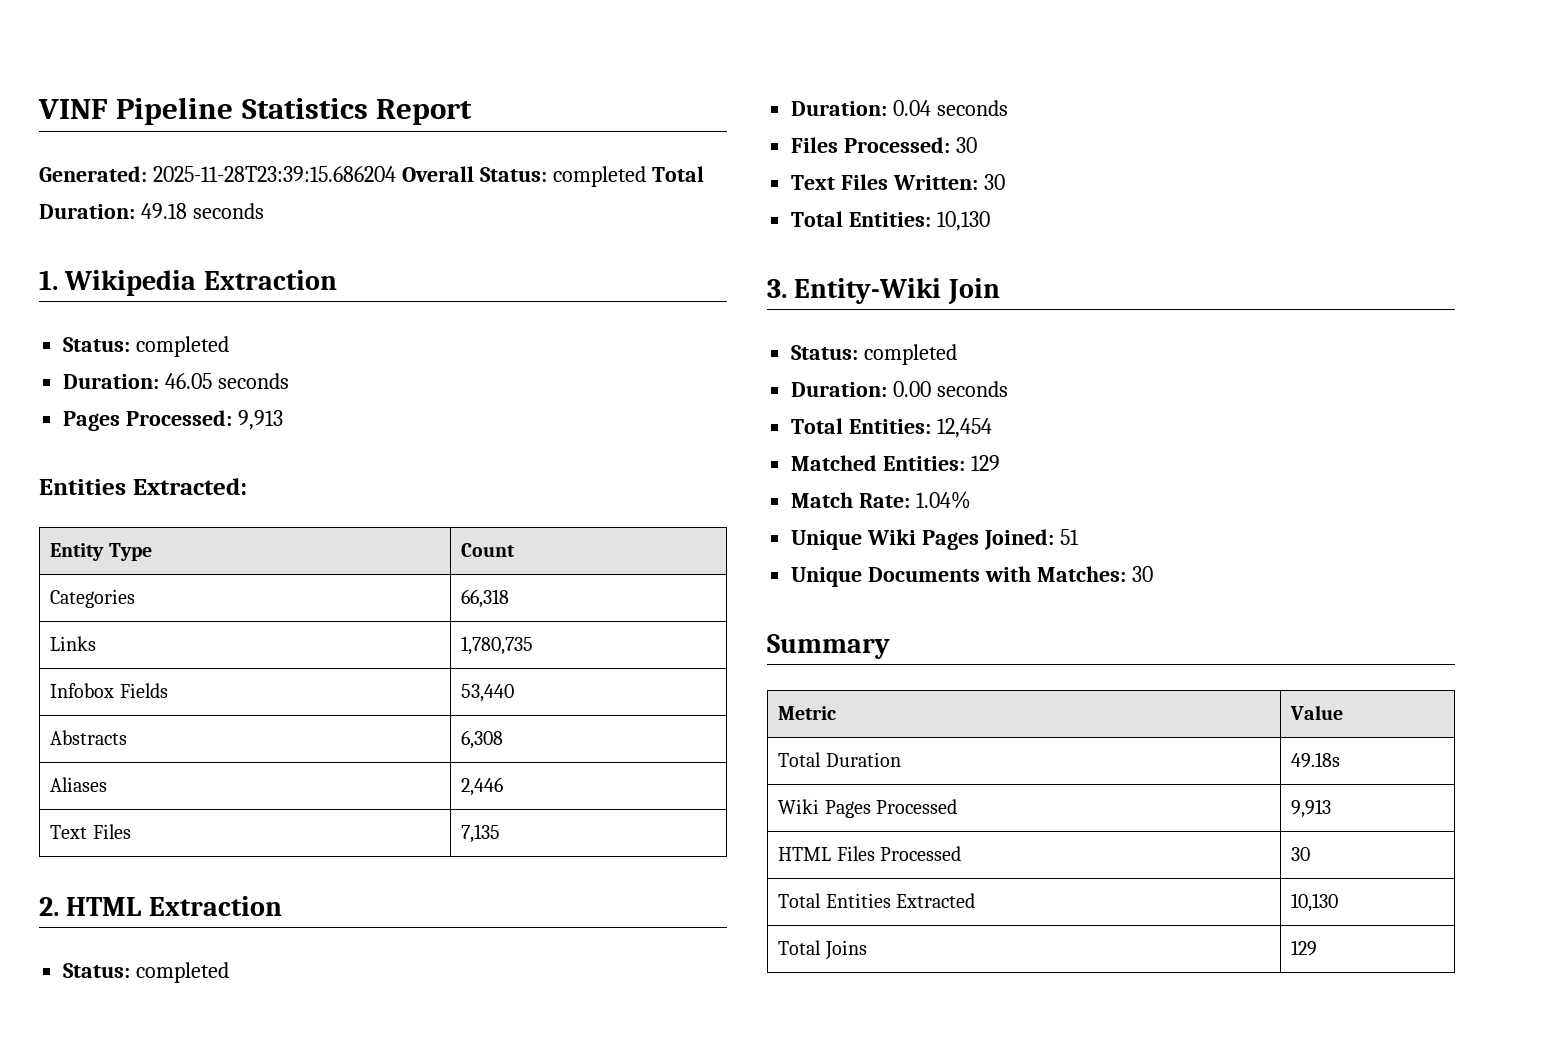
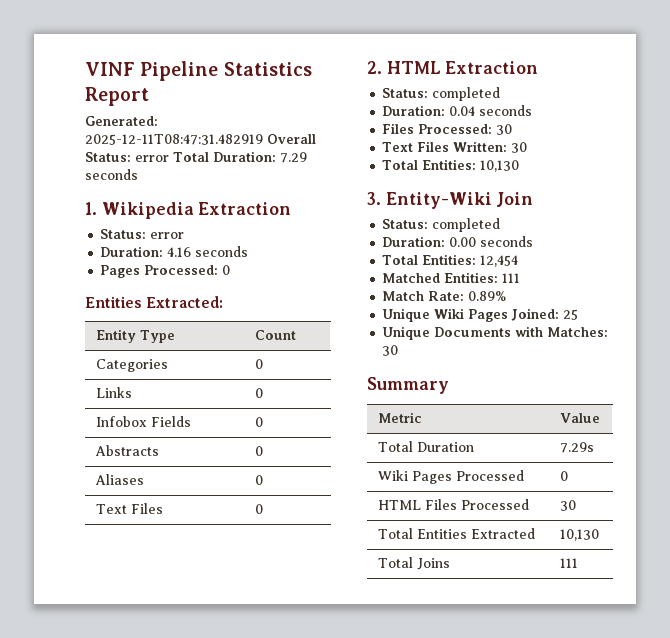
- Generated: 2025-11-28T23:39:15.686204 Overall Status: completed Total Duration: 49.18 seconds
+ Generated: 2025-12-11T08:47:31.482919 Overall Status: error Total Duration: 7.29 seconds
  1. Wikipedia Extraction
- Status: completed
- Duration: 46.05 seconds
+ Status: error
+ Duration: 4.16 seconds
- Pages Processed: 9,913
+ Pages Processed: 0
- Categories | 66,318
+ Categories | 0
- Links | 1,780,735
+ Links | 0
- Infobox Fields | 53,440
+ Infobox Fields | 0
- Abstracts | 6,308
+ Abstracts | 0
- Aliases | 2,446
+ Aliases | 0
- Text Files | 7,135
+ Text Files | 0
- Matched Entities: 129
+ Matched Entities: 111
- Match Rate: 1.04%
+ Match Rate: 0.89%
- Unique Wiki Pages Joined: 51
+ Unique Wiki Pages Joined: 25
- Total Duration | 49.18s
+ Total Duration | 7.29s
- Wiki Pages Processed | 9,913
+ Wiki Pages Processed | 0
- Total Joins | 129
+ Total Joins | 111

